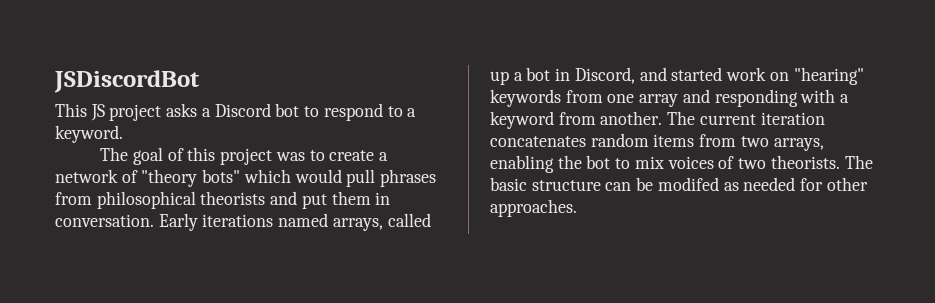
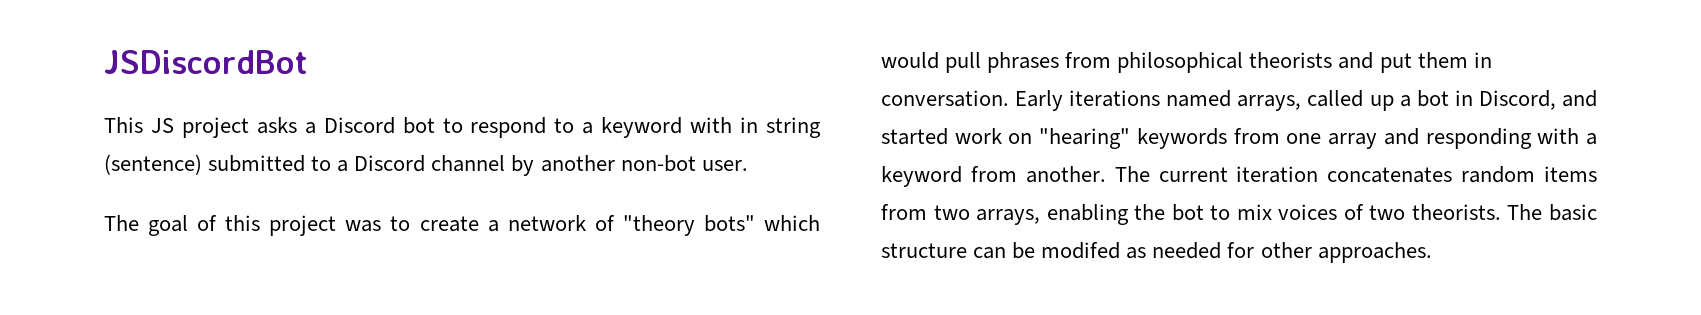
- This JS project asks a Discord bot to respond to a keyword.
+ This JS project asks a Discord bot to respond to a keyword with in string (sentence) submitted to a Discord channel by another non-bot user.

